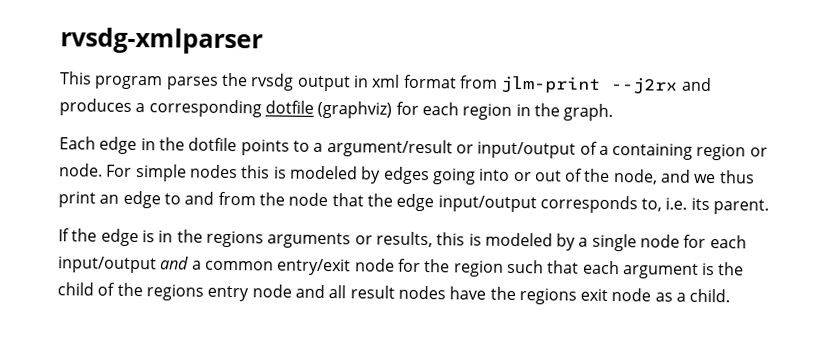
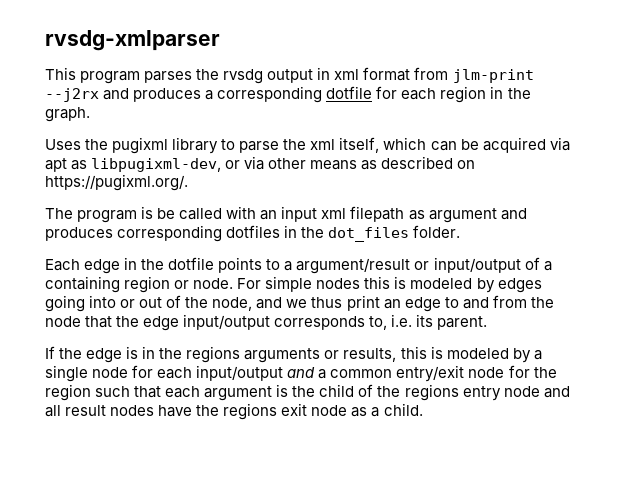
- This program parses the rvsdg output in xml format from jlm-print --j2rx and produces a corresponding dotfile (graphviz) for each region in the graph.
+ This program parses the rvsdg output in xml format from jlm-print --j2rx and produces a corresponding dotfile for each region in the graph.
+ Uses the pugixml library to parse the xml itself, which can be acquired via apt as libpugixml-dev, or via other means as described on https://pugixml.org/.
+ The program is be called with an input xml filepath as argument and produces corresponding dotfiles in the dot_files folder.

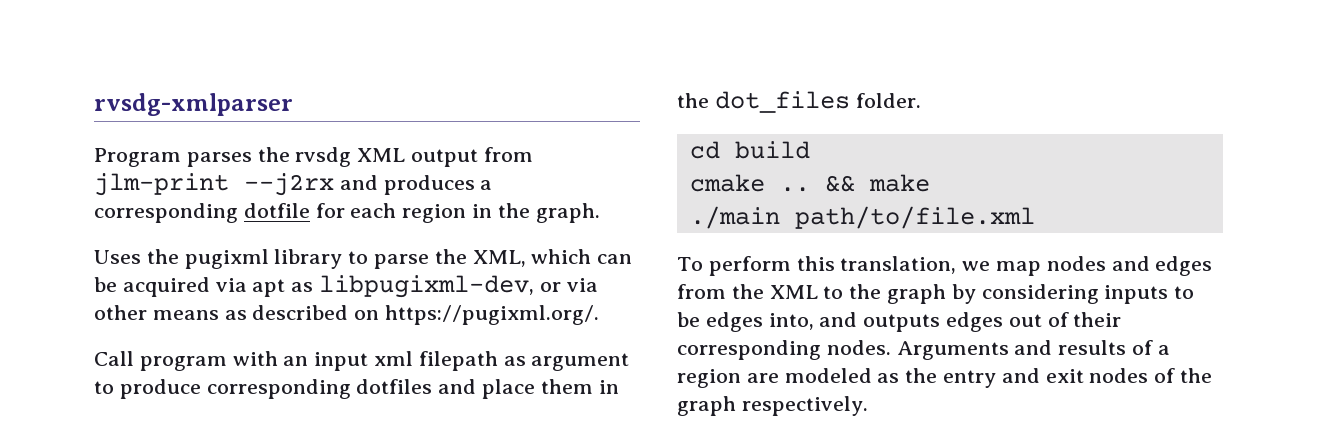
- This program parses the rvsdg output in xml format from jlm-print --j2rx and produces a corresponding dotfile for each region in the graph.
+ Program parses the rvsdg XML output from jlm-print --j2rx and produces a corresponding dotfile for each region in the graph.
- Uses the pugixml library to parse the xml itself, which can be acquired via apt as libpugixml-dev, or via other means as described on https://pugixml.org/.
+ Uses the pugixml library to parse the XML, which can be acquired via apt as libpugixml-dev, or via other means as described on https://pugixml.org/.
- The program is be called with an input xml filepath as argument and produces corresponding dotfiles in the dot_files folder.
- Each edge in the dotfile points to a argument/result or input/output of a containing region or node. For simple nodes this is modeled by edges going into or out of the node, and we thus print an edge to and from the node that the edge input/output corresponds to, i.e. its parent.
- If the edge is in the regions arguments or results, this is modeled by a single node for each input/output and a common entry/exit node for the region such that each argument is the child of the regions entry node and all result nodes have the regions exit node as a child.
+ Call program with an input xml filepath as argument to produce corresponding dotfiles and place them in the dot_files folder.
+ cd build
+ cmake .. && make
+ ./main path/to/file.xml
+ To perform this translation, we map nodes and edges from the XML to the graph by considering inputs to be edges into, and outputs edges out of their corresponding nodes. Arguments and results of a region are modeled as the entry and exit nodes of the graph respectively.

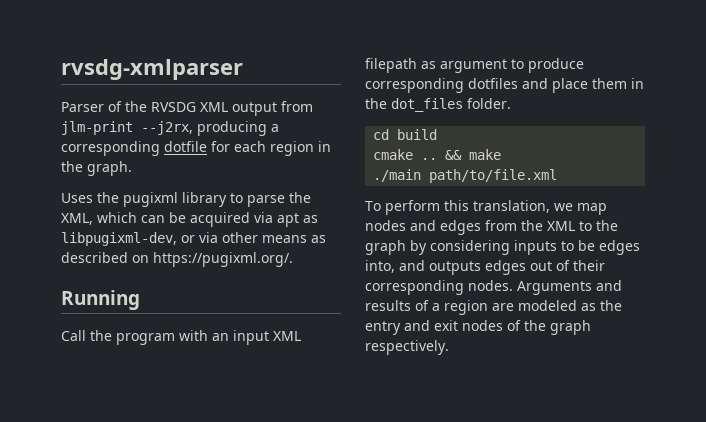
- Program parses the rvsdg XML output from jlm-print --j2rx and produces a corresponding dotfile for each region in the graph.
+ Parser of the RVSDG XML output from jlm-print --j2rx, producing a corresponding dotfile for each region in the graph.
+ Running
- Call program with an input xml filepath as argument to produce corresponding dotfiles and place them in the dot_files folder.
+ Call the program with an input XML filepath as argument to produce corresponding dotfiles and place them in the dot_files folder.

